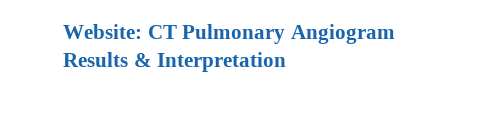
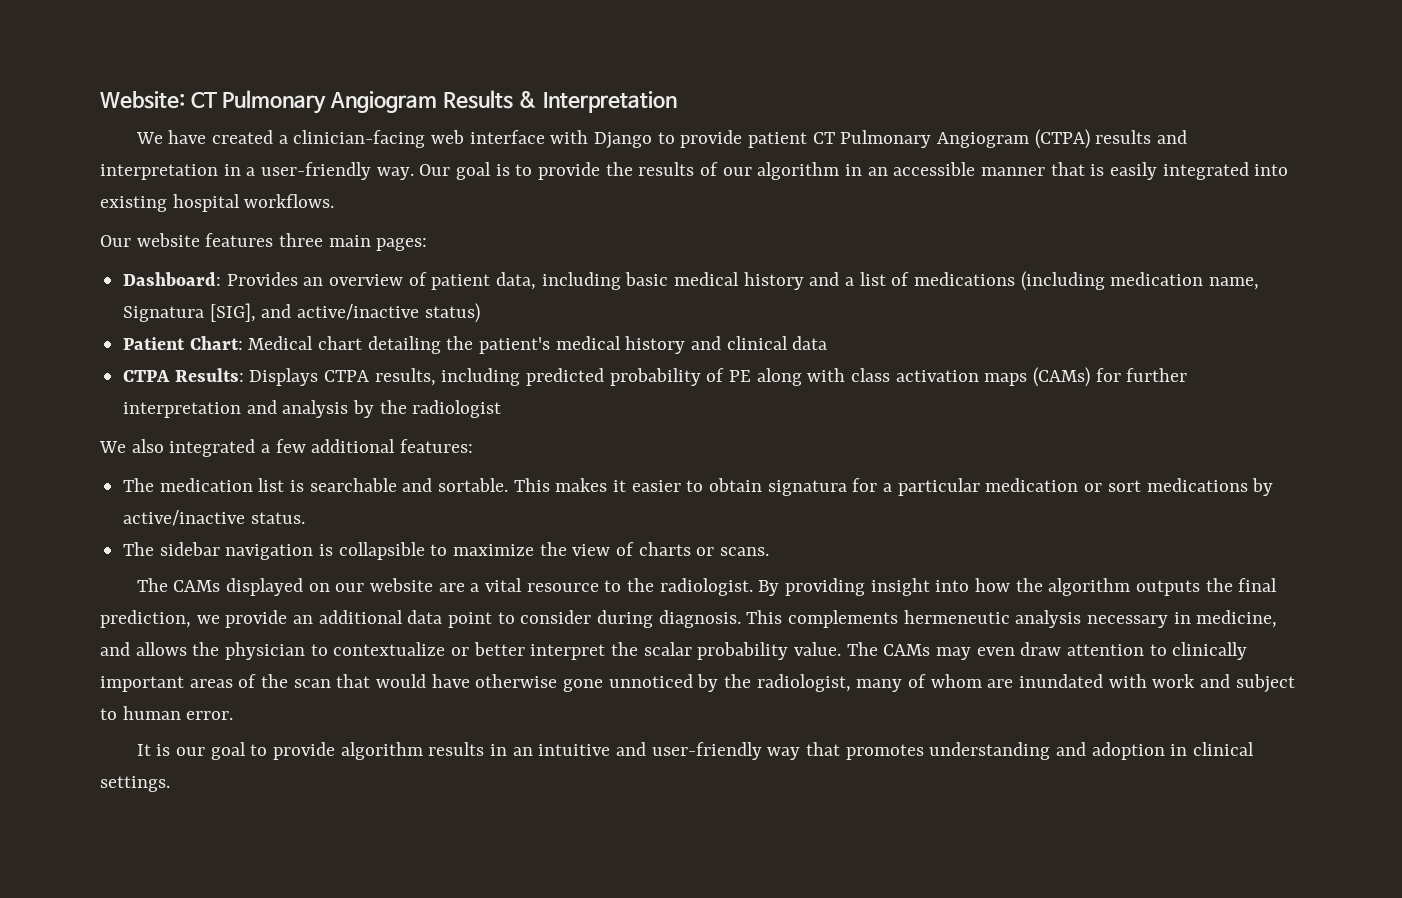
+ We have created a clinician-facing web interface with Django to provide patient CT Pulmonary Angiogram (CTPA) results and interpretation in a user-friendly way. Our goal is to provide the results of our algorithm in an accessible manner that is easily integrated into existing hospital workflows.
+ Our website features three main pages:
+ Dashboard: Provides an overview of patient data, including basic medical history and a list of medications (including medication name, Signatura [SIG], and active/inactive status)
+ Patient Chart: Medical chart detailing the patient's medical history and clinical data
+ CTPA Results: Displays CTPA results, including predicted probability of PE along with class activation maps (CAMs) for further interpretation and analysis by the radiologist
+ We also integrated a few additional features:
+ The medication list is searchable and sortable. This makes it easier to obtain signatura for a particular medication or sort medications by active/inactive status.
+ The sidebar navigation is collapsible to maximize the view of charts or scans.
+ The CAMs displayed on our website are a vital resource to the radiologist. By providing insight into how the algorithm outputs the final prediction, we provide an additional data point to consider during diagnosis. This complements hermeneutic analysis necessary in medicine, and allows the physician to contextualize or better interpret the scalar probability value. The CAMs may even draw attention to clinically important areas of the scan that would have otherwise gone unnoticed by the radiologist, many of whom are inundated with work and subject to human error.
+ It is our goal to provide algorithm results in an intuitive and user-friendly way that promotes understanding and adoption in clinical settings.

